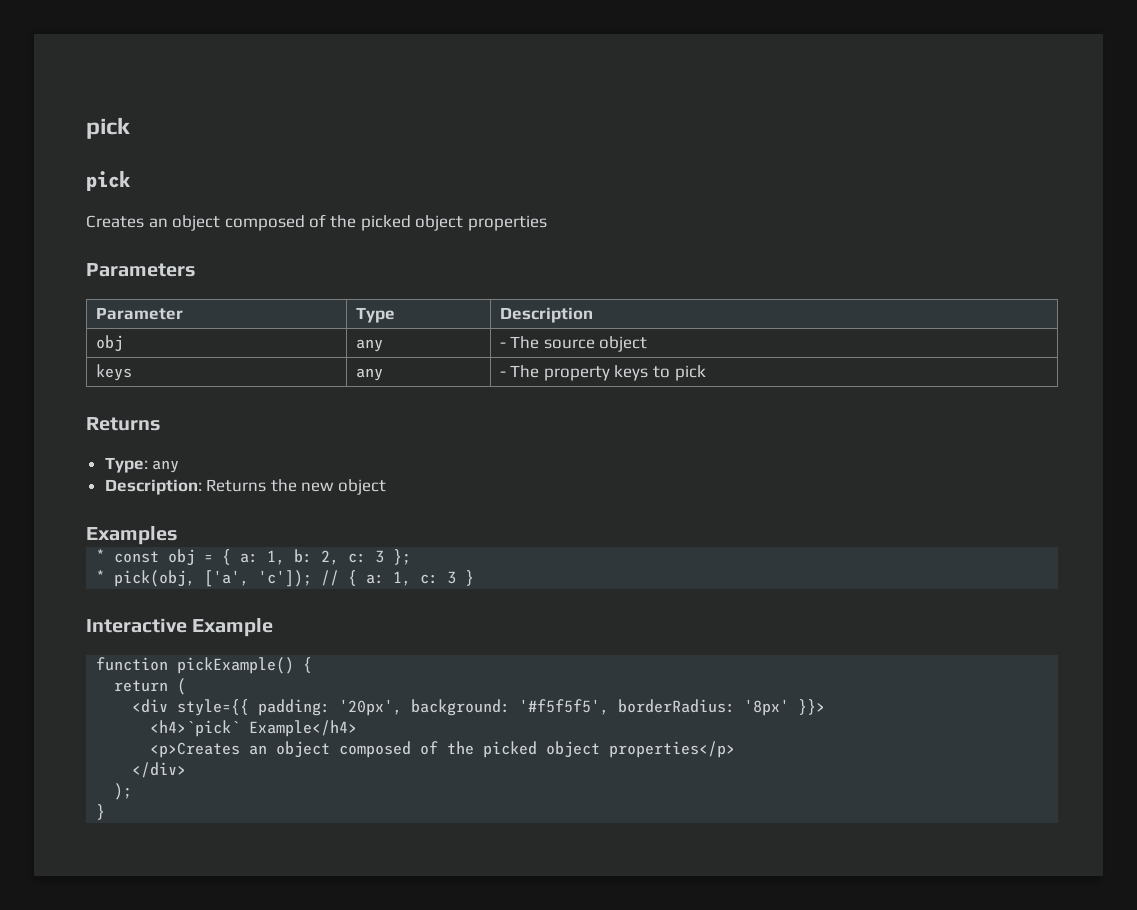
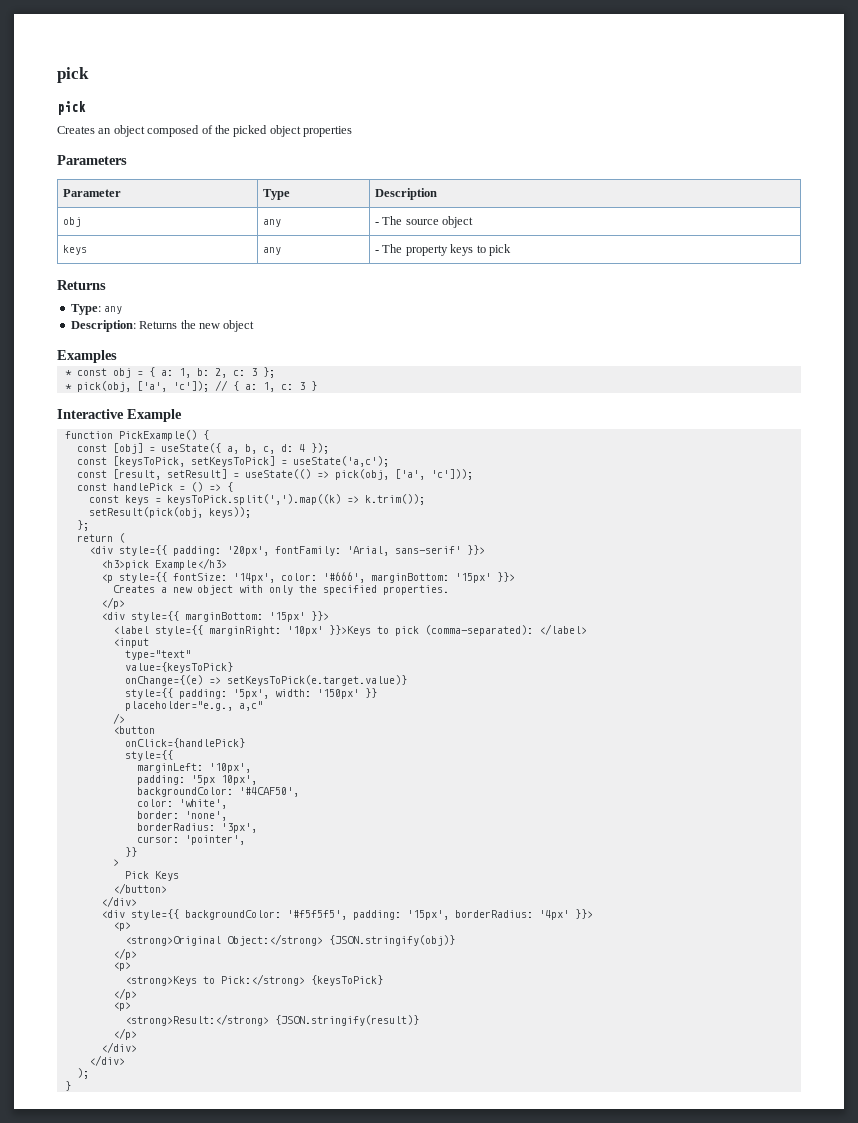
- function pickExample() {
+ function PickExample() {
+ const [obj] = useState({ a, b, c, d: 4 });
+ const [keysToPick, setKeysToPick] = useState('a,c');
+ const [result, setResult] = useState(() => pick(obj, ['a', 'c']));
+ const handlePick = () => {
+ const keys = keysToPick.split(',').map((k) => k.trim());
+ setResult(pick(obj, keys));
+ };
- <div style={{ padding: '20px', background: '#f5f5f5', borderRadius: '8px' }}>
- <h4>`pick` Example</h4>
- <p>Creates an object composed of the picked object properties</p>
+ <div style={{ padding: '20px', fontFamily: 'Arial, sans-serif' }}>
+ <h3>pick Example</h3>
+ <p style={{ fontSize: '14px', color: '#666', marginBottom: '15px' }}>
+ Creates a new object with only the specified properties.
+ </p>
+ <div style={{ marginBottom: '15px' }}>
+ <label style={{ marginRight: '10px' }}>Keys to pick (comma-separated): </label>
+ <input
+ type="text"
+ value={keysToPick}
+ onChange={(e) => setKeysToPick(e.target.value)}
+ style={{ padding: '5px', width: '150px' }}
+ placeholder="e.g., a,c"
+ />
+ <button
+ onClick={handlePick}
+ style={{
+ marginLeft: '10px',
+ padding: '5px 10px',
+ backgroundColor: '#4CAF50',
+ color: 'white',
+ border: 'none',
+ borderRadius: '3px',
+ cursor: 'pointer',
+ }}
+ >
+ Pick Keys
+ </button>
+ </div>
+ <div style={{ backgroundColor: '#f5f5f5', padding: '15px', borderRadius: '4px' }}>
+ <p>
+ <strong>Original Object:</strong> {JSON.stringify(obj)}
+ </p>
+ <p>
+ <strong>Keys to Pick:</strong> {keysToPick}
+ </p>
+ <p>
+ <strong>Result:</strong> {JSON.stringify(result)}
+ </p>
+ </div>

